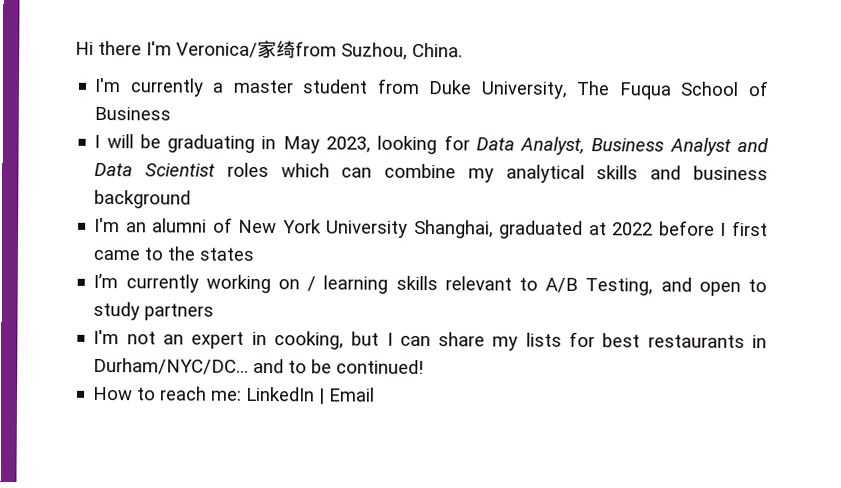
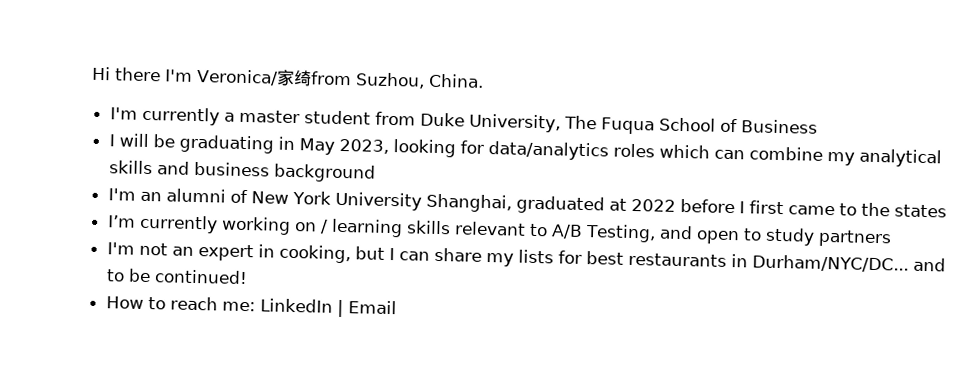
- I will be graduating in May 2023, looking for Data Analyst, Business Analyst and Data Scientist roles which can combine my analytical skills and business background
+ I will be graduating in May 2023, looking for data/analytics roles which can combine my analytical skills and business background

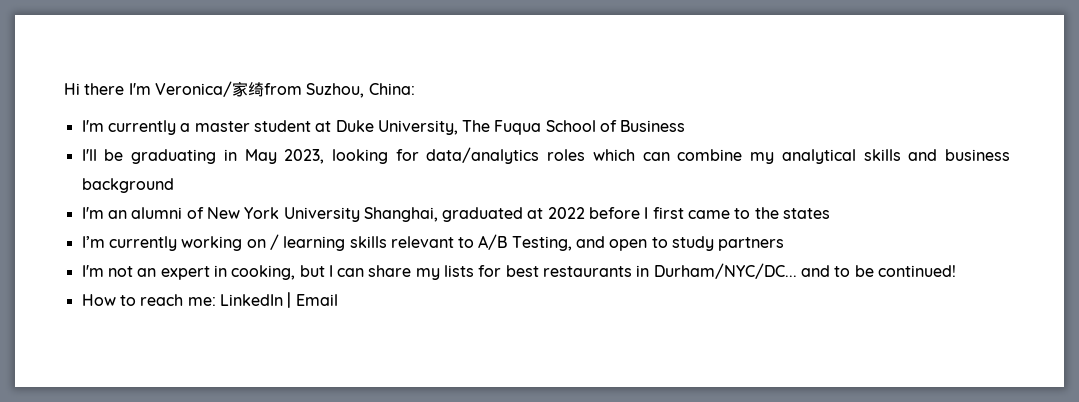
- Hi there I'm Veronica/家绮from Suzhou, China.
+ Hi there I'm Veronica/家绮from Suzhou, China:
- I'm currently a master student from Duke University, The Fuqua School of Business
+ I'm currently a master student at Duke University, The Fuqua School of Business
- I will be graduating in May 2023, looking for data/analytics roles which can combine my analytical skills and business background
+ I'll be graduating in May 2023, looking for data/analytics roles which can combine my analytical skills and business background

